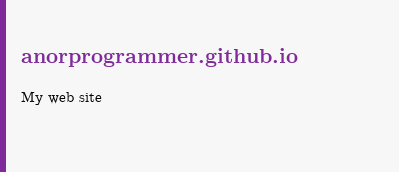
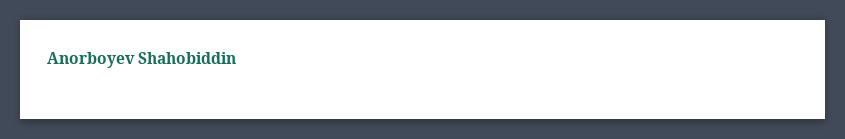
- anorprogrammer.github.io
- My web site
+ Anorboyev Shahobiddin

